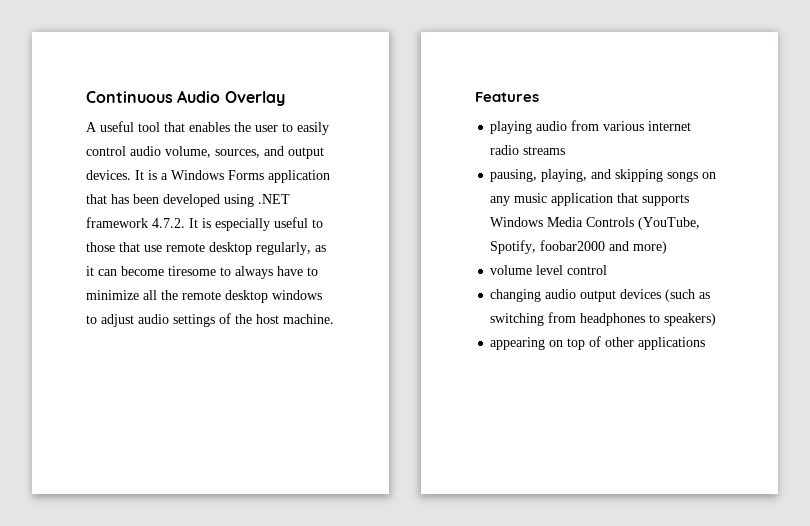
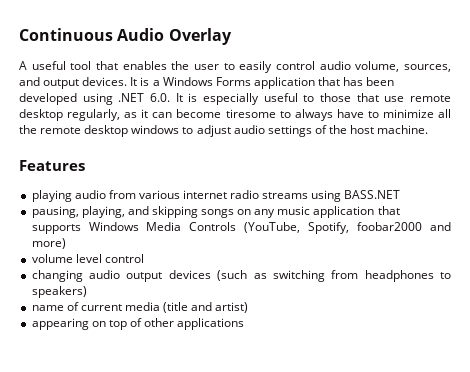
- It is a Windows Forms application that has been developed using .NET framework 4.7.2. It is especially useful to those that use remote desktop regularly, as it can become tiresome to always have to minimize all the remote desktop windows to adjust audio settings of the host machine.
+ It is a Windows Forms application that has been developed using .NET 6.0. It is especially useful to those that use remote desktop regularly, as it can become tiresome to always have to minimize all the remote desktop windows to adjust audio settings of the host machine.
- playing audio from various internet radio streams
+ playing audio from various internet radio streams using BASS.NET
+ name of current media (title and artist)

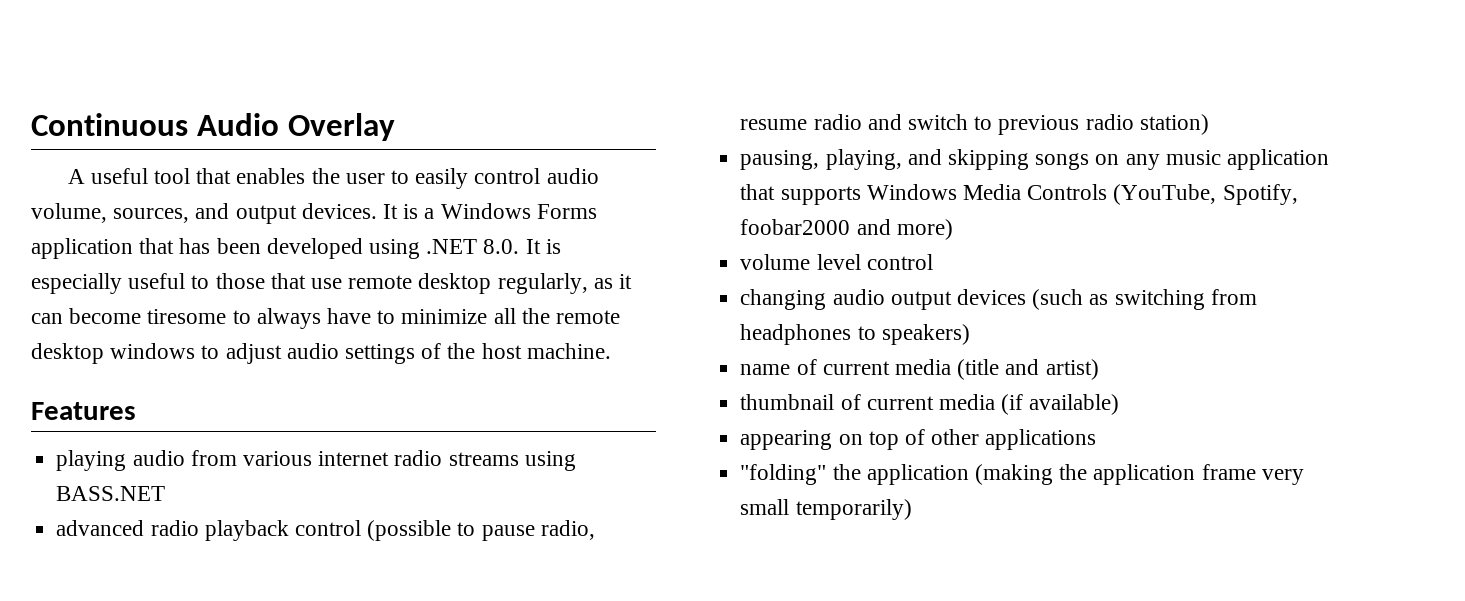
- It is a Windows Forms application that has been developed using .NET 6.0. It is especially useful to those that use remote desktop regularly, as it can become tiresome to always have to minimize all the remote desktop windows to adjust audio settings of the host machine.
+ It is a Windows Forms application that has been developed using .NET 8.0. It is especially useful to those that use remote desktop regularly, as it can become tiresome to always have to minimize all the remote desktop windows to adjust audio settings of the host machine.
+ advanced radio playback control (possible to pause radio, resume radio and switch to previous radio station)
+ thumbnail of current media (if available)
+ "folding" the application (making the application frame very small temporarily)

